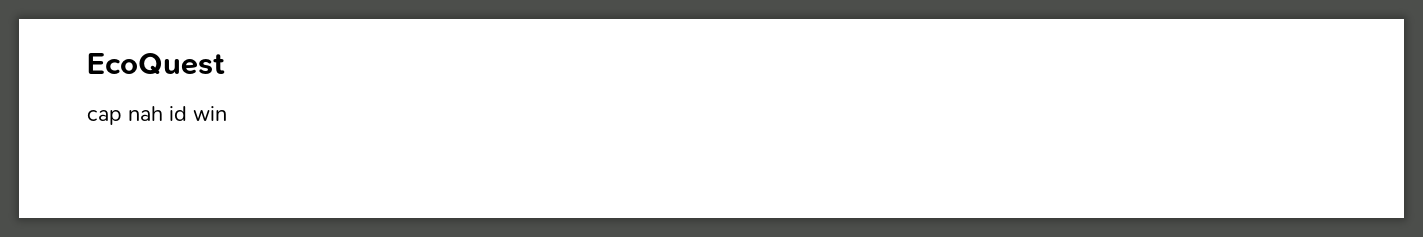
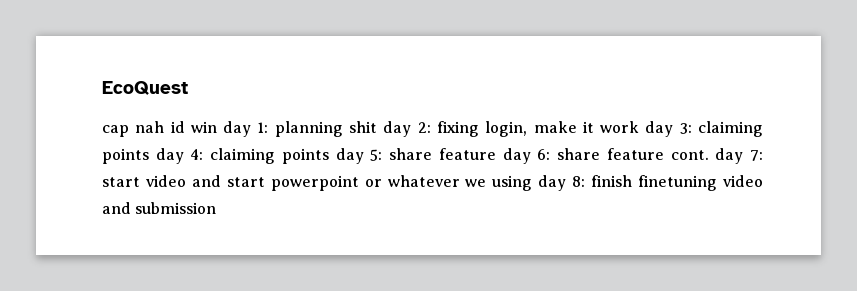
- cap nah id win
+ cap nah id win day 1: planning shit day 2: fixing login, make it work day 3: claiming points day 4: claiming points day 5: share feature day 6: share feature cont. day 7: start video and start powerpoint or whatever we using day 8: finish finetuning video and submission

